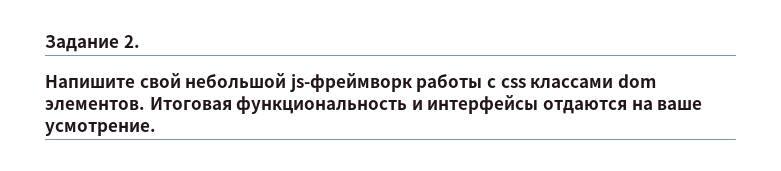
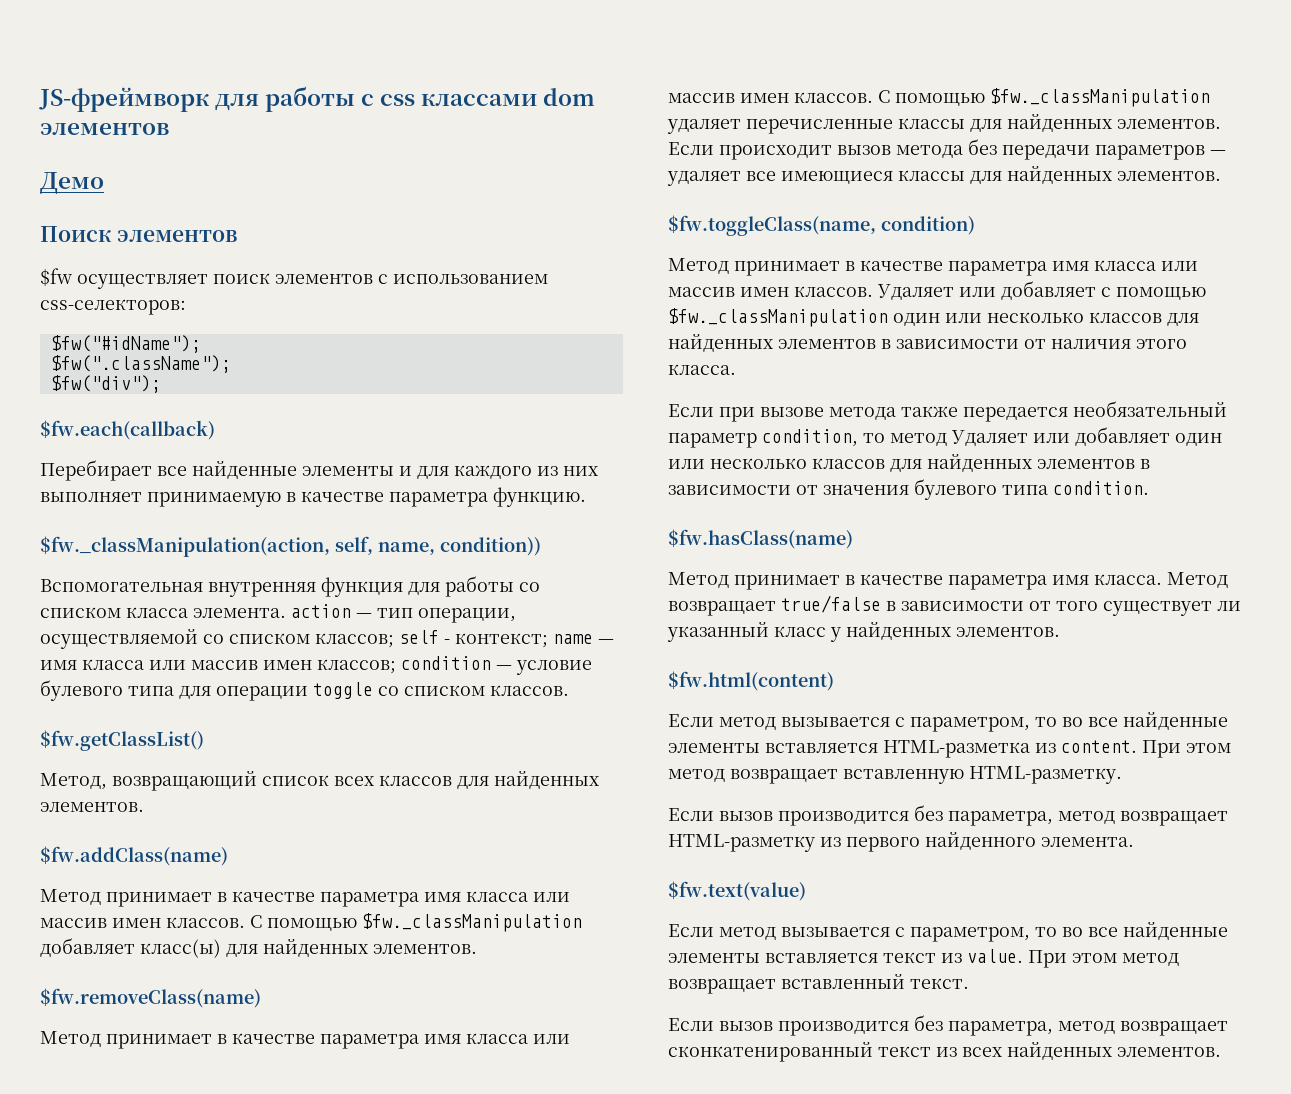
- Задание 2.
- Напишите свой небольшой js-фреймворк работы с css классами dom элементов. Итоговая функциональность и интерфейсы отдаются на ваше усмотрение.
+ JS-фреймворк для работы с css классами dom элементов
+ Демо
+ Поиск элементов
+ $fw осуществляет поиск элементов с использованием css-селекторов:
+ $fw("#idName");
+ $fw(".className");
+ $fw("div");
+ $fw.each(callback)
+ Перебирает все найденные элементы и для каждого из них выполняет принимаемую в качестве параметра функцию.
+ $fw._classManipulation(action, self, name, condition))
+ Вспомогательная внутренняя функция для работы со списком класса элемента. action — тип операции, осуществляемой со списком классов; self - контекст; name — имя класса или массив имен классов; condition — условие булевого типа для операции toggle со списком классов.
+ $fw.getClassList()
+ Метод, возвращающий список всех классов для найденных элементов.
+ $fw.addClass(name)
+ Метод принимает в качестве параметра имя класса или массив имен классов. С помощью $fw._classManipulation добавляет класс(ы) для найденных элементов.
+ $fw.removeClass(name)
+ Метод принимает в качестве параметра имя класса или массив имен классов. С помощью $fw._classManipulation удаляет перечисленные классы для найденных элементов. Если происходит вызов метода без передачи параметров — удаляет все имеющиеся классы для найденных элементов.
+ $fw.toggleClass(name, condition)
+ Метод принимает в качестве параметра имя класса или массив имен классов. Удаляет или добавляет с помощью $fw._classManipulation один или несколько классов для найденных элементов в зависимости от наличия этого класса.
+ Если при вызове метода также передается необязательный параметр condition, то метод Удаляет или добавляет один или несколько классов для найденных элементов в зависимости от значения булевого типа condition.
+ $fw.hasClass(name)
+ Метод принимает в качестве параметра имя класса. Метод возвращает true/false в зависимости от того существует ли указанный класс у найденных элементов.
+ $fw.html(content)
+ Если метод вызывается с параметром, то во все найденные элементы вставляется HTML-разметка из content. При этом метод возвращает вставленную HTML-разметку.
+ Если вызов производится без параметра, метод возвращает HTML-разметку из первого найденного элемента.
+ $fw.text(value)
+ Если метод вызывается с параметром, то во все найденные элементы вставляется текст из value. При этом метод возвращает вставленный текст.
+ Если вызов производится без параметра, метод возвращает сконкатенированный текст из всех найденных элементов.

